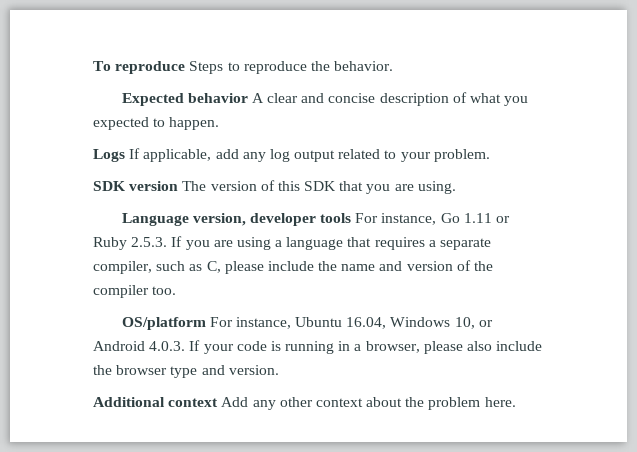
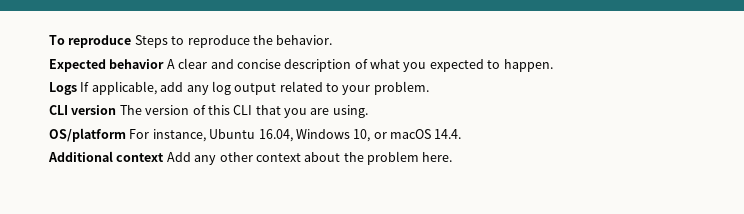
- SDK version The version of this SDK that you are using.
+ CLI version The version of this CLI that you are using.
- Language version, developer tools For instance, Go 1.11 or Ruby 2.5.3. If you are using a language that requires a separate compiler, such as C, please include the name and version of the compiler too.
- OS/platform For instance, Ubuntu 16.04, Windows 10, or Android 4.0.3. If your code is running in a browser, please also include the browser type and version.
+ OS/platform For instance, Ubuntu 16.04, Windows 10, or macOS 14.4.

